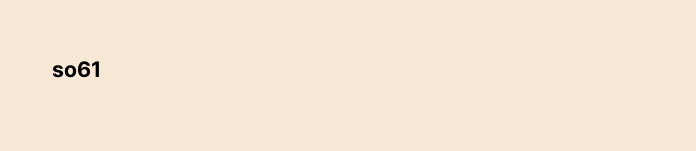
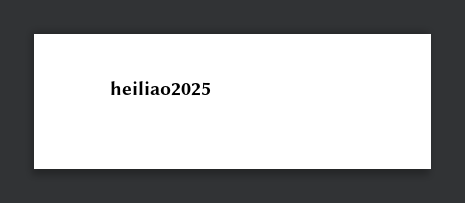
- so61
+ heiliao2025

